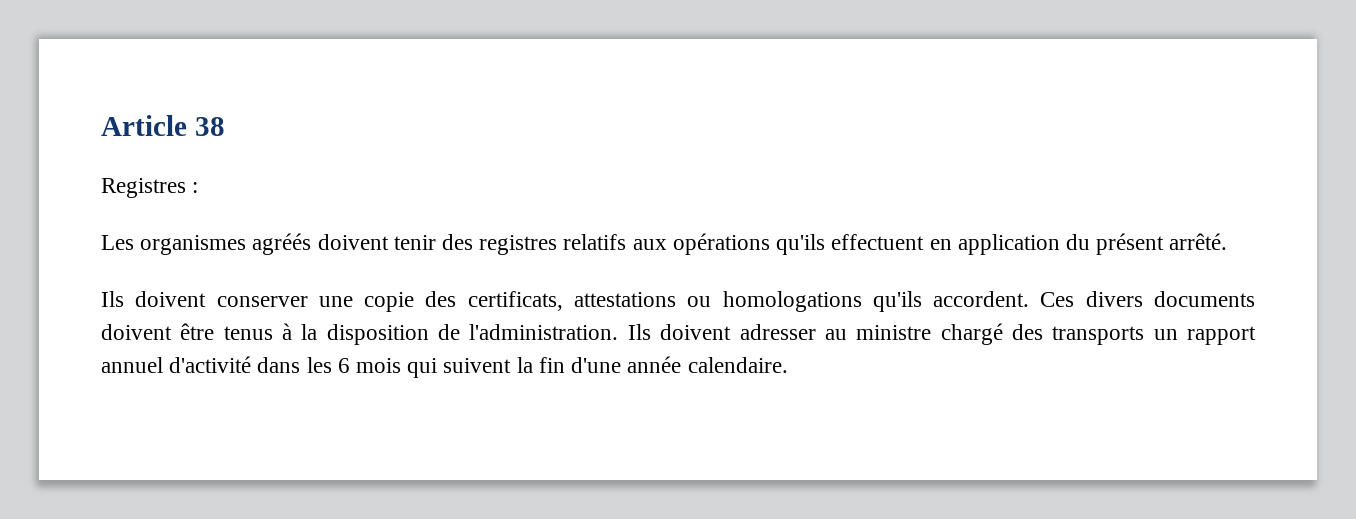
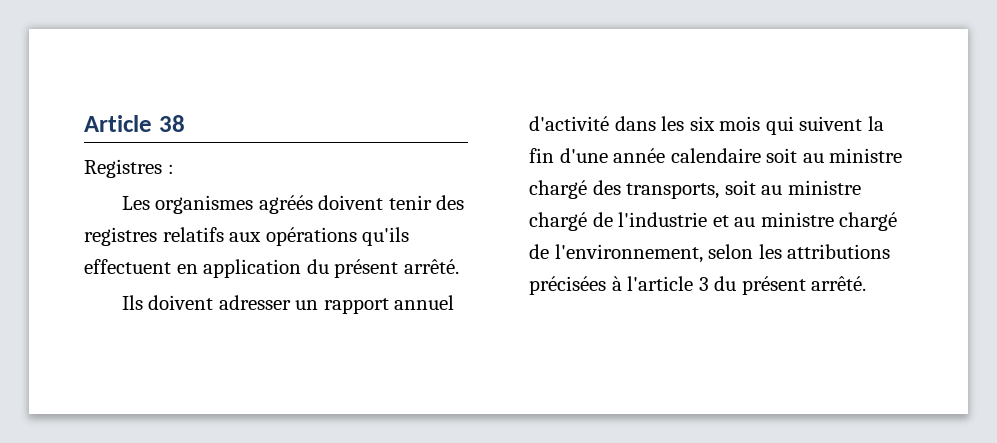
- Ils doivent conserver une copie des certificats, attestations ou homologations qu'ils accordent. Ces divers documents doivent être tenus à la disposition de l'administration. Ils doivent adresser au ministre chargé des transports un rapport annuel d'activité dans les 6 mois qui suivent la fin d'une année calendaire.
+ Ils doivent adresser un rapport annuel d'activité dans les six mois qui suivent la fin d'une année calendaire soit au ministre chargé des transports, soit au ministre chargé de l'industrie et au ministre chargé de l'environnement, selon les attributions précisées à l'article 3 du présent arrêté.

